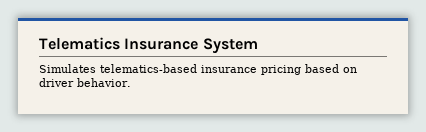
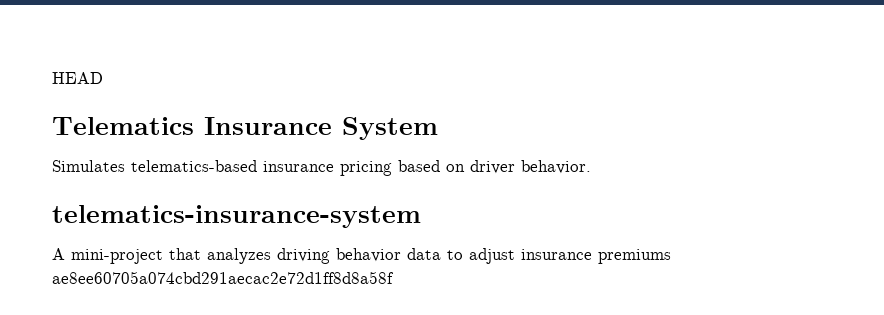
+ HEAD
+ telematics-insurance-system
+ A mini-project that analyzes driving behavior data to adjust insurance premiums ae8ee60705a074cbd291aecac2e72d1ff8d8a58f

